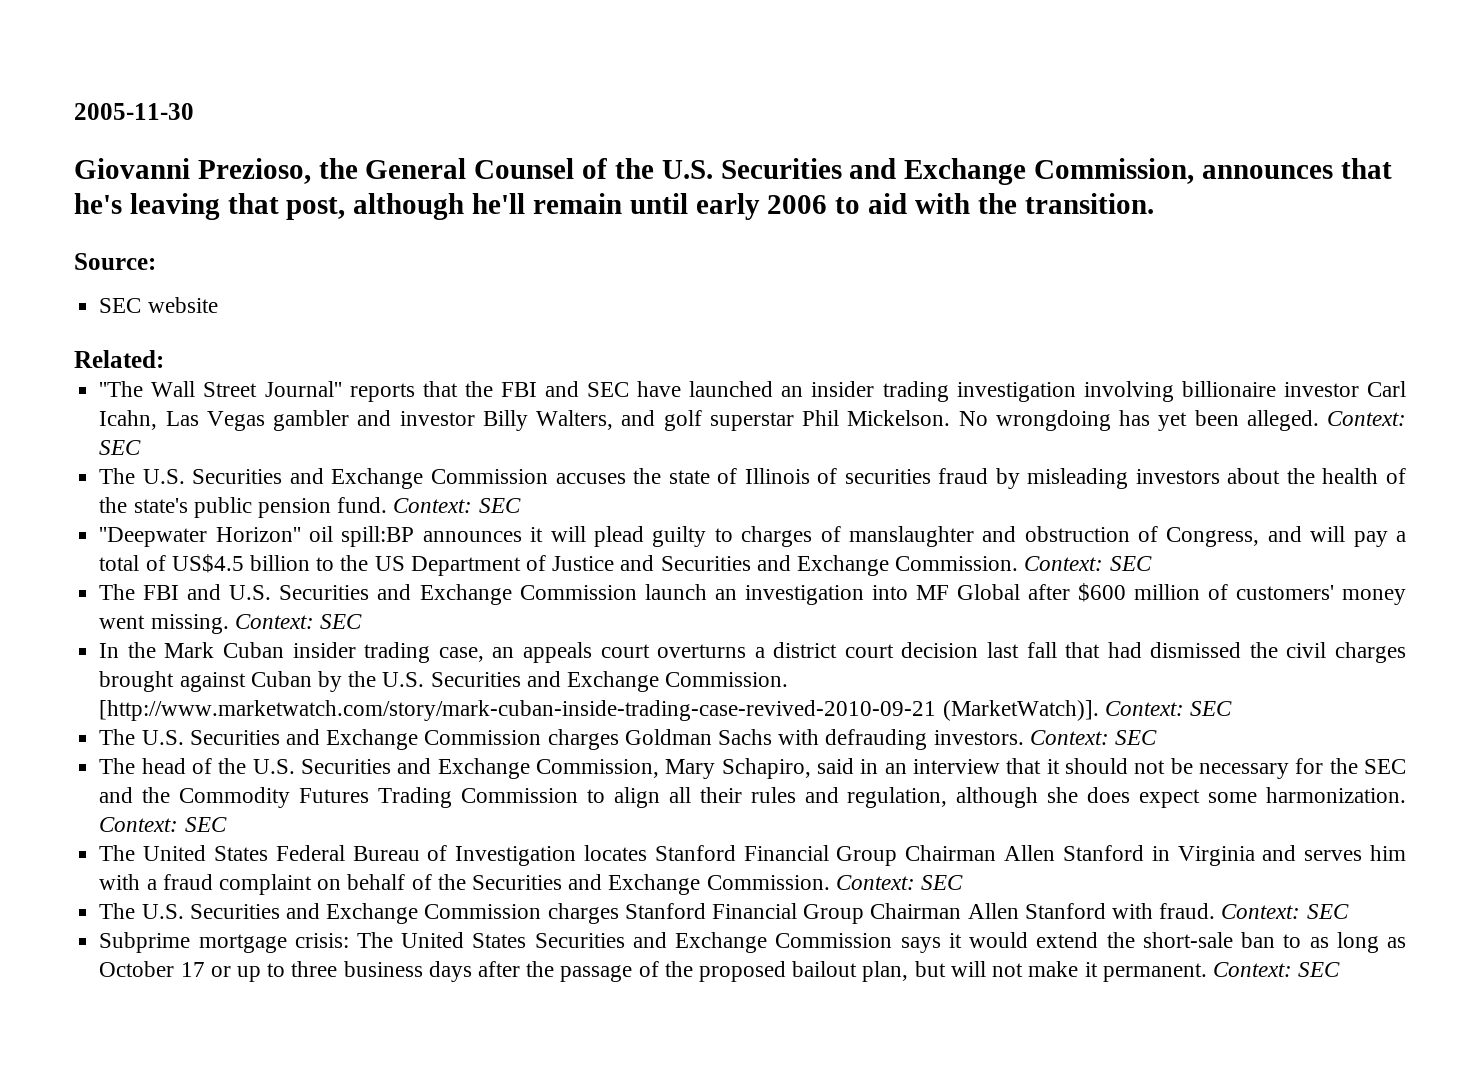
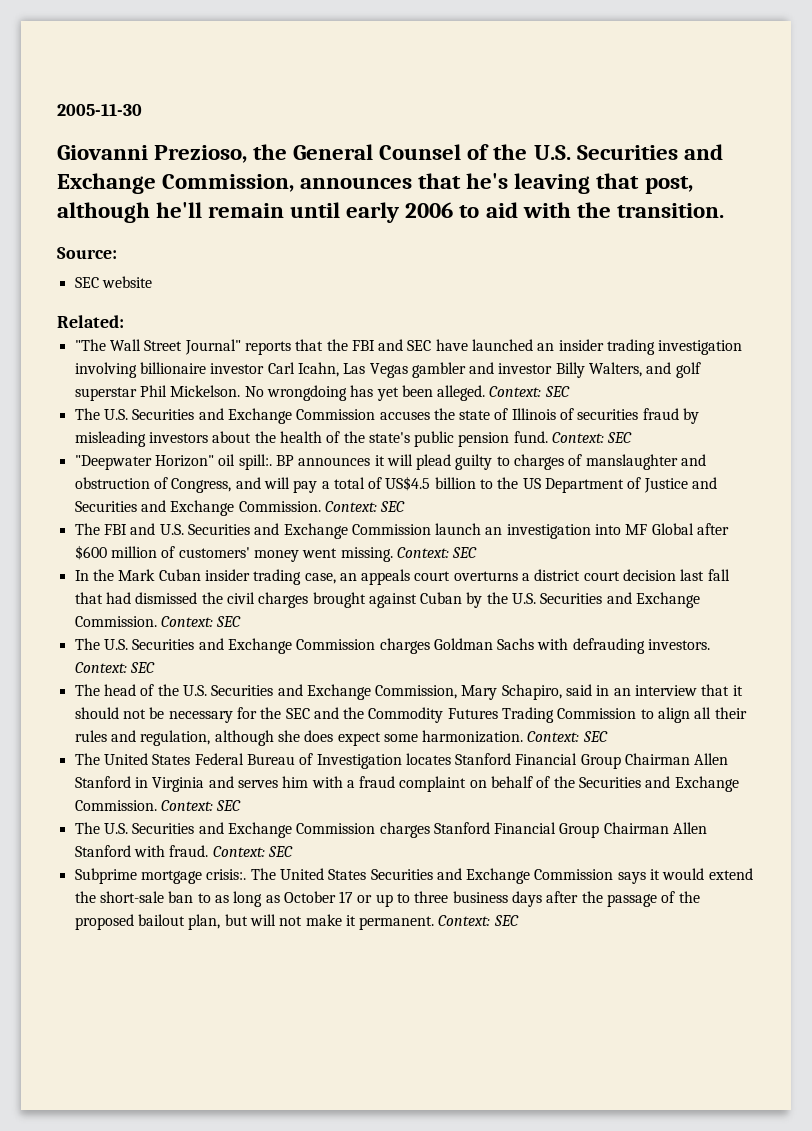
- ''The Wall Street Journal'' reports that the FBI and SEC have launched an insider trading investigation involving billionaire investor Carl Icahn, Las Vegas gambler and investor Billy Walters, and golf superstar Phil Mickelson.
+ "The Wall Street Journal" reports that the FBI and SEC have launched an insider trading investigation involving billionaire investor Carl Icahn, Las Vegas gambler and investor Billy Walters, and golf superstar Phil Mickelson.
- ''Deepwater Horizon'' oil spill:BP announces it will plead guilty to charges of manslaughter and obstruction of Congress, and will pay a total of US$4.5 billion to the US Department of Justice and Securities and Exchange Commission.
+ "Deepwater Horizon" oil spill:. BP announces it will plead guilty to charges of manslaughter and obstruction of Congress, and will pay a total of US$4.5 billion to the US Department of Justice and Securities and Exchange Commission.
- [http://www.marketwatch.com/story/mark-cuban-inside-trading-case-revived-2010-09-21 (MarketWatch)].
- Subprime mortgage crisis: The United States Securities and Exchange Commission says it would extend the short-sale ban to as long as October 17 or up to three business days after the passage of the proposed bailout plan, but will not make it permanent.
+ Subprime mortgage crisis:. The United States Securities and Exchange Commission says it would extend the short-sale ban to as long as October 17 or up to three business days after the passage of the proposed bailout plan, but will not make it permanent.

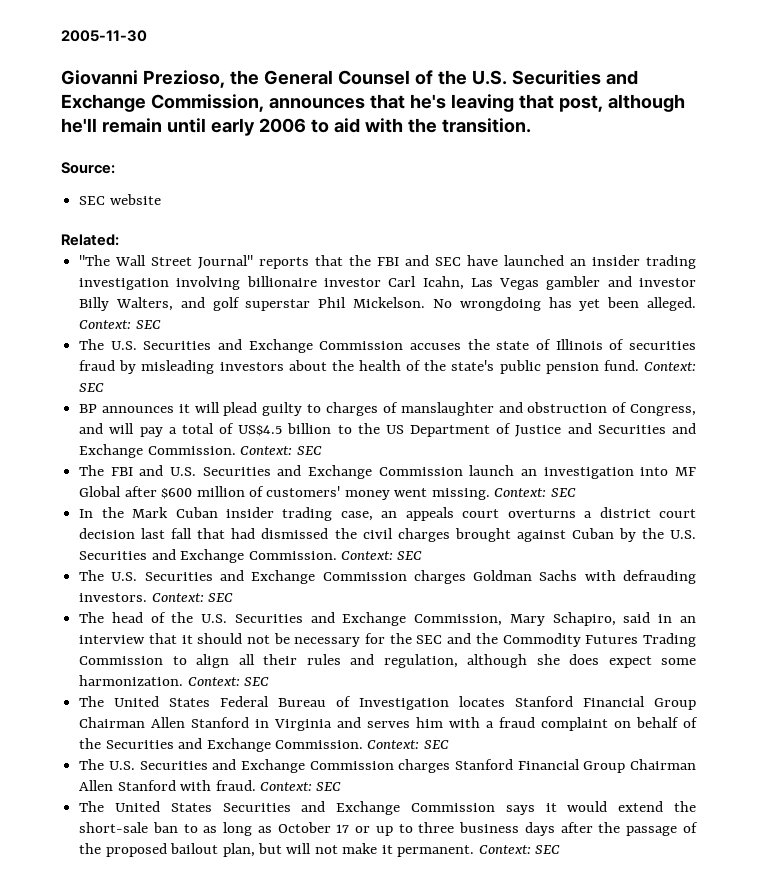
- "Deepwater Horizon" oil spill:.
- Subprime mortgage crisis:.

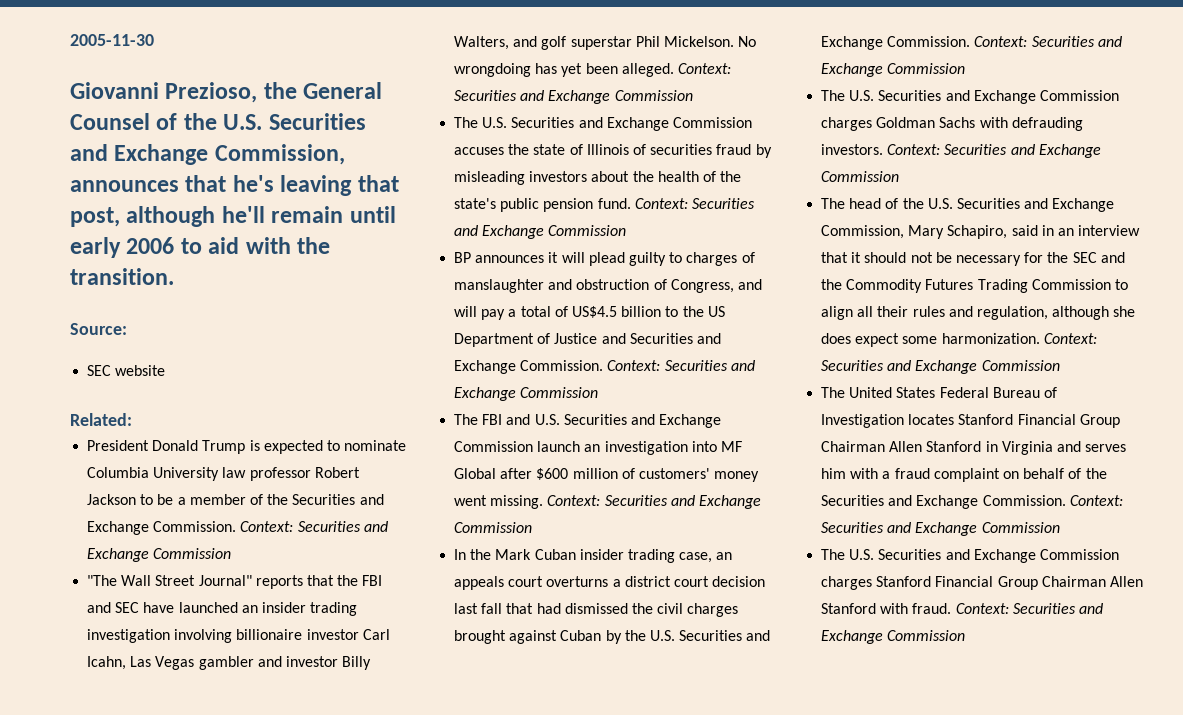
+ President Donald Trump is expected to nominate Columbia University law professor Robert Jackson to be a member of the Securities and Exchange Commission. Context: Securities and Exchange Commission
- No wrongdoing has yet been alleged. Context: SEC
+ No wrongdoing has yet been alleged. Context: Securities and Exchange Commission
- The U.S. Securities and Exchange Commission accuses the state of Illinois of securities fraud by misleading investors about the health of the state's public pension fund. Context: SEC
+ The U.S. Securities and Exchange Commission accuses the state of Illinois of securities fraud by misleading investors about the health of the state's public pension fund. Context: Securities and Exchange Commission
- BP announces it will plead guilty to charges of manslaughter and obstruction of Congress, and will pay a total of US$4.5 billion to the US Department of Justice and Securities and Exchange Commission. Context: SEC
+ BP announces it will plead guilty to charges of manslaughter and obstruction of Congress, and will pay a total of US$4.5 billion to the US Department of Justice and Securities and Exchange Commission. Context: Securities and Exchange Commission
- The FBI and U.S. Securities and Exchange Commission launch an investigation into MF Global after $600 million of customers' money went missing. Context: SEC
+ The FBI and U.S. Securities and Exchange Commission launch an investigation into MF Global after $600 million of customers' money went missing. Context: Securities and Exchange Commission
- In the Mark Cuban insider trading case, an appeals court overturns a district court decision last fall that had dismissed the civil charges brought against Cuban by the U.S. Securities and Exchange Commission. Context: SEC
+ In the Mark Cuban insider trading case, an appeals court overturns a district court decision last fall that had dismissed the civil charges brought against Cuban by the U.S. Securities and Exchange Commission. Context: Securities and Exchange Commission
- The U.S. Securities and Exchange Commission charges Goldman Sachs with defrauding investors. Context: SEC
+ The U.S. Securities and Exchange Commission charges Goldman Sachs with defrauding investors. Context: Securities and Exchange Commission
- The head of the U.S. Securities and Exchange Commission, Mary Schapiro, said in an interview that it should not be necessary for the SEC and the Commodity Futures Trading Commission to align all their rules and regulation, although she does expect some harmonization. Context: SEC
+ The head of the U.S. Securities and Exchange Commission, Mary Schapiro, said in an interview that it should not be necessary for the SEC and the Commodity Futures Trading Commission to align all their rules and regulation, although she does expect some harmonization. Context: Securities and Exchange Commission
- The United States Federal Bureau of Investigation locates Stanford Financial Group Chairman Allen Stanford in Virginia and serves him with a fraud complaint on behalf of the Securities and Exchange Commission. Context: SEC
+ The United States Federal Bureau of Investigation locates Stanford Financial Group Chairman Allen Stanford in Virginia and serves him with a fraud complaint on behalf of the Securities and Exchange Commission. Context: Securities and Exchange Commission
- The U.S. Securities and Exchange Commission charges Stanford Financial Group Chairman Allen Stanford with fraud. Context: SEC
- The United States Securities and Exchange Commission says it would extend the short-sale ban to as long as October 17 or up to three business days after the passage of the proposed bailout plan, but will not make it permanent. Context: SEC
+ The U.S. Securities and Exchange Commission charges Stanford Financial Group Chairman Allen Stanford with fraud. Context: Securities and Exchange Commission

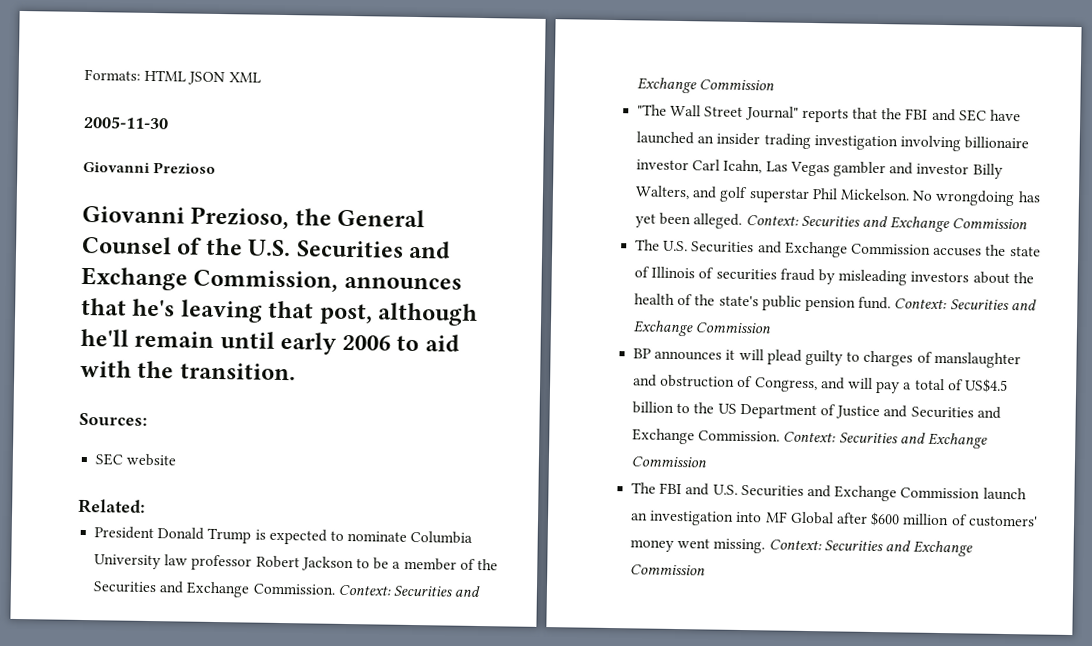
+ Formats: HTML JSON XML
+ Giovanni Prezioso
- Source:
+ Sources:
- In the Mark Cuban insider trading case, an appeals court overturns a district court decision last fall that had dismissed the civil charges brought against Cuban by the U.S. Securities and Exchange Commission. Context: Securities and Exchange Commission
- The U.S. Securities and Exchange Commission charges Goldman Sachs with defrauding investors. Context: Securities and Exchange Commission
- The head of the U.S. Securities and Exchange Commission, Mary Schapiro, said in an interview that it should not be necessary for the SEC and the Commodity Futures Trading Commission to align all their rules and regulation, although she does expect some harmonization. Context: Securities and Exchange Commission
- The United States Federal Bureau of Investigation locates Stanford Financial Group Chairman Allen Stanford in Virginia and serves him with a fraud complaint on behalf of the Securities and Exchange Commission. Context: Securities and Exchange Commission
- The U.S. Securities and Exchange Commission charges Stanford Financial Group Chairman Allen Stanford with fraud. Context: Securities and Exchange Commission

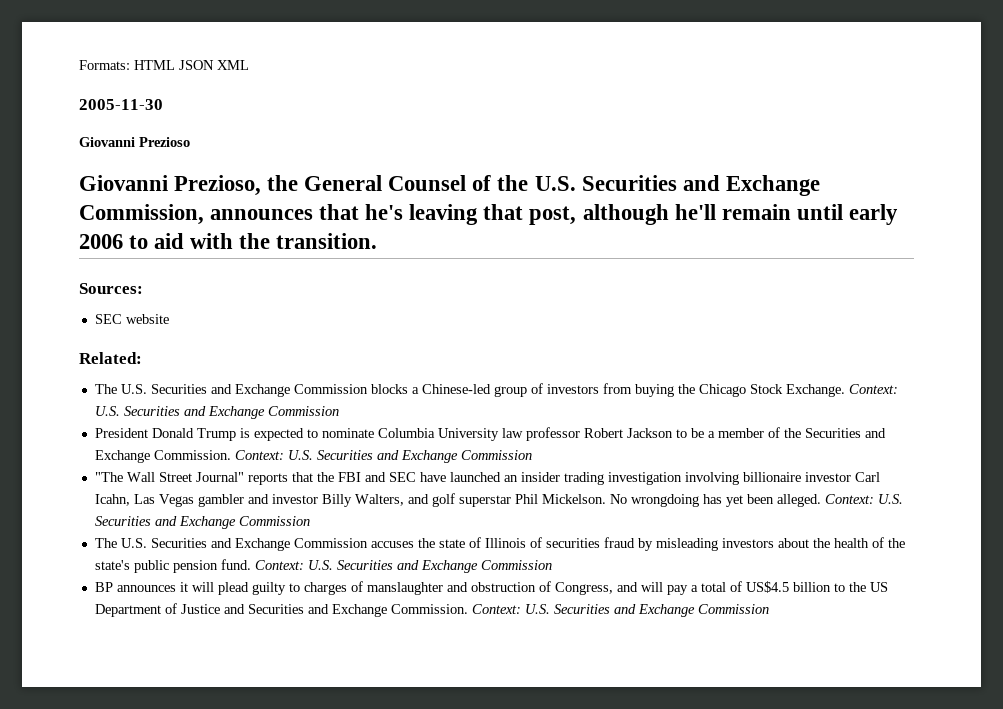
+ The U.S. Securities and Exchange Commission blocks a Chinese-led group of investors from buying the Chicago Stock Exchange. Context: U.S. Securities and Exchange Commission
- President Donald Trump is expected to nominate Columbia University law professor Robert Jackson to be a member of the Securities and Exchange Commission. Context: Securities and Exchange Commission
+ President Donald Trump is expected to nominate Columbia University law professor Robert Jackson to be a member of the Securities and Exchange Commission. Context: U.S. Securities and Exchange Commission
- No wrongdoing has yet been alleged. Context: Securities and Exchange Commission
+ No wrongdoing has yet been alleged. Context: U.S. Securities and Exchange Commission
- The U.S. Securities and Exchange Commission accuses the state of Illinois of securities fraud by misleading investors about the health of the state's public pension fund. Context: Securities and Exchange Commission
+ The U.S. Securities and Exchange Commission accuses the state of Illinois of securities fraud by misleading investors about the health of the state's public pension fund. Context: U.S. Securities and Exchange Commission
- BP announces it will plead guilty to charges of manslaughter and obstruction of Congress, and will pay a total of US$4.5 billion to the US Department of Justice and Securities and Exchange Commission. Context: Securities and Exchange Commission
- The FBI and U.S. Securities and Exchange Commission launch an investigation into MF Global after $600 million of customers' money went missing. Context: Securities and Exchange Commission
+ BP announces it will plead guilty to charges of manslaughter and obstruction of Congress, and will pay a total of US$4.5 billion to the US Department of Justice and Securities and Exchange Commission. Context: U.S. Securities and Exchange Commission

